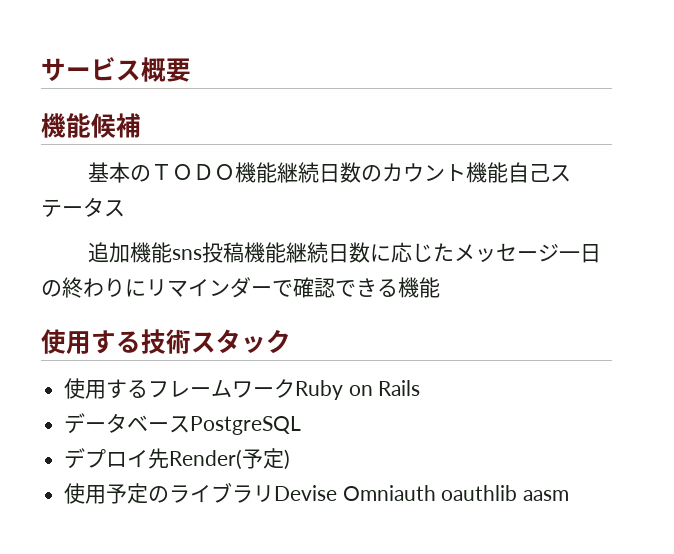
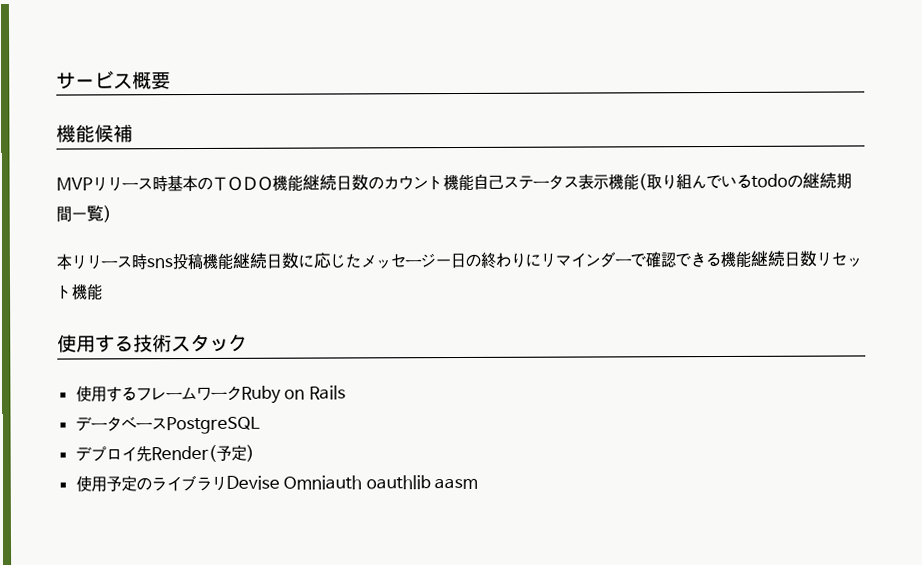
- 基本のＴＯＤＯ機能継続日数のカウント機能自己ステータス
- 追加機能sns投稿機能継続日数に応じたメッセージ一日の終わりにリマインダーで確認できる機能
+ MVPリリース時基本のＴＯＤＯ機能継続日数のカウント機能自己ステータス表示機能(取り組んでいるtodoの継続期間一覧)
+ 本リリース時sns投稿機能継続日数に応じたメッセージ一日の終わりにリマインダーで確認できる機能継続日数リセット機能

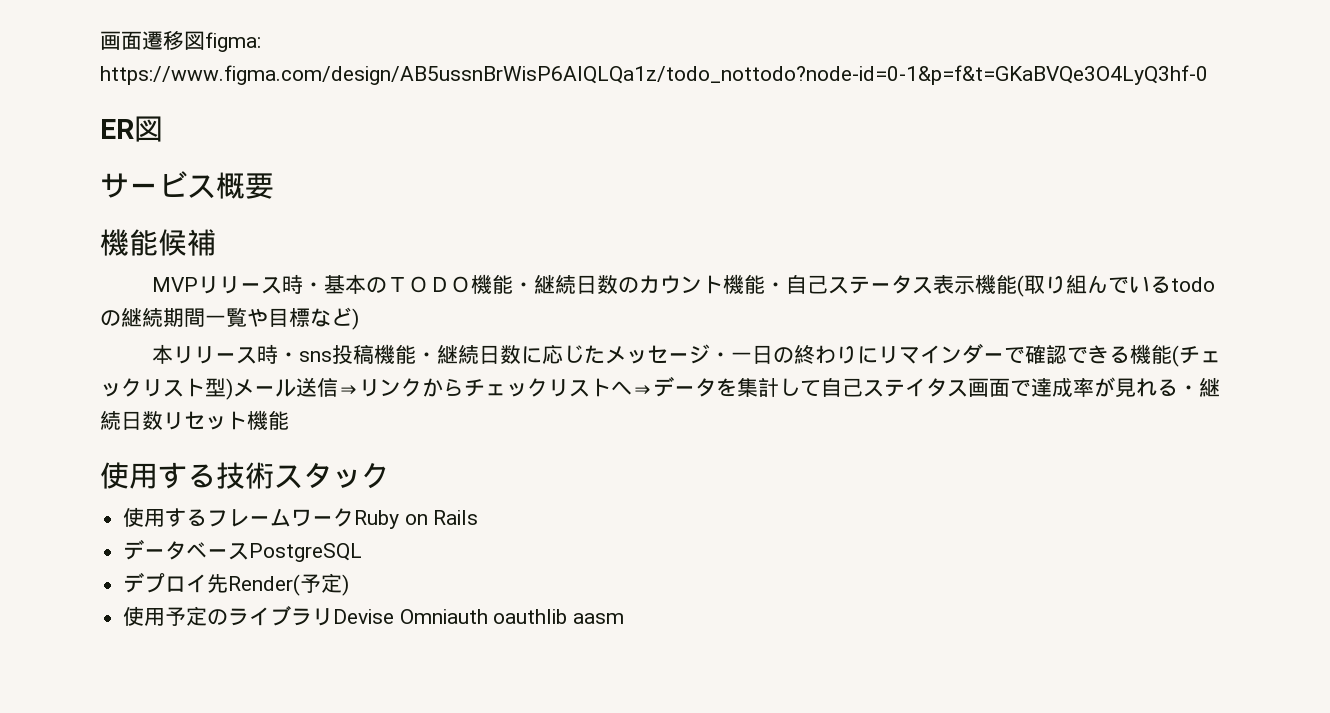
+ 画面遷移図figma: https://www.figma.com/design/AB5ussnBrWisP6AIQLQa1z/todo_nottodo?node-id=0-1&p=f&t=GKaBVQe3O4LyQ3hf-0
+ ER図
- MVPリリース時基本のＴＯＤＯ機能継続日数のカウント機能自己ステータス表示機能(取り組んでいるtodoの継続期間一覧)
+ MVPリリース時・基本のＴＯＤＯ機能・継続日数のカウント機能・自己ステータス表示機能(取り組んでいるtodoの継続期間一覧や目標など)
- 本リリース時sns投稿機能継続日数に応じたメッセージ一日の終わりにリマインダーで確認できる機能継続日数リセット機能
+ 本リリース時・sns投稿機能・継続日数に応じたメッセージ・一日の終わりにリマインダーで確認できる機能(チェックリスト型)メール送信⇒リンクからチェックリストへ⇒データを集計して自己ステイタス画面で達成率が見れる・継続日数リセット機能

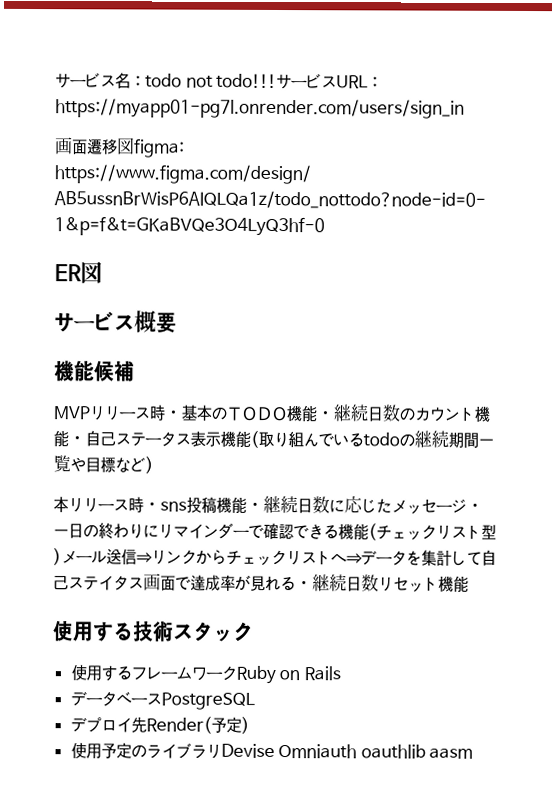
+ サービス名：todo not todo!!!サービスURL：https://myapp01-pg7l.onrender.com/users/sign_in

